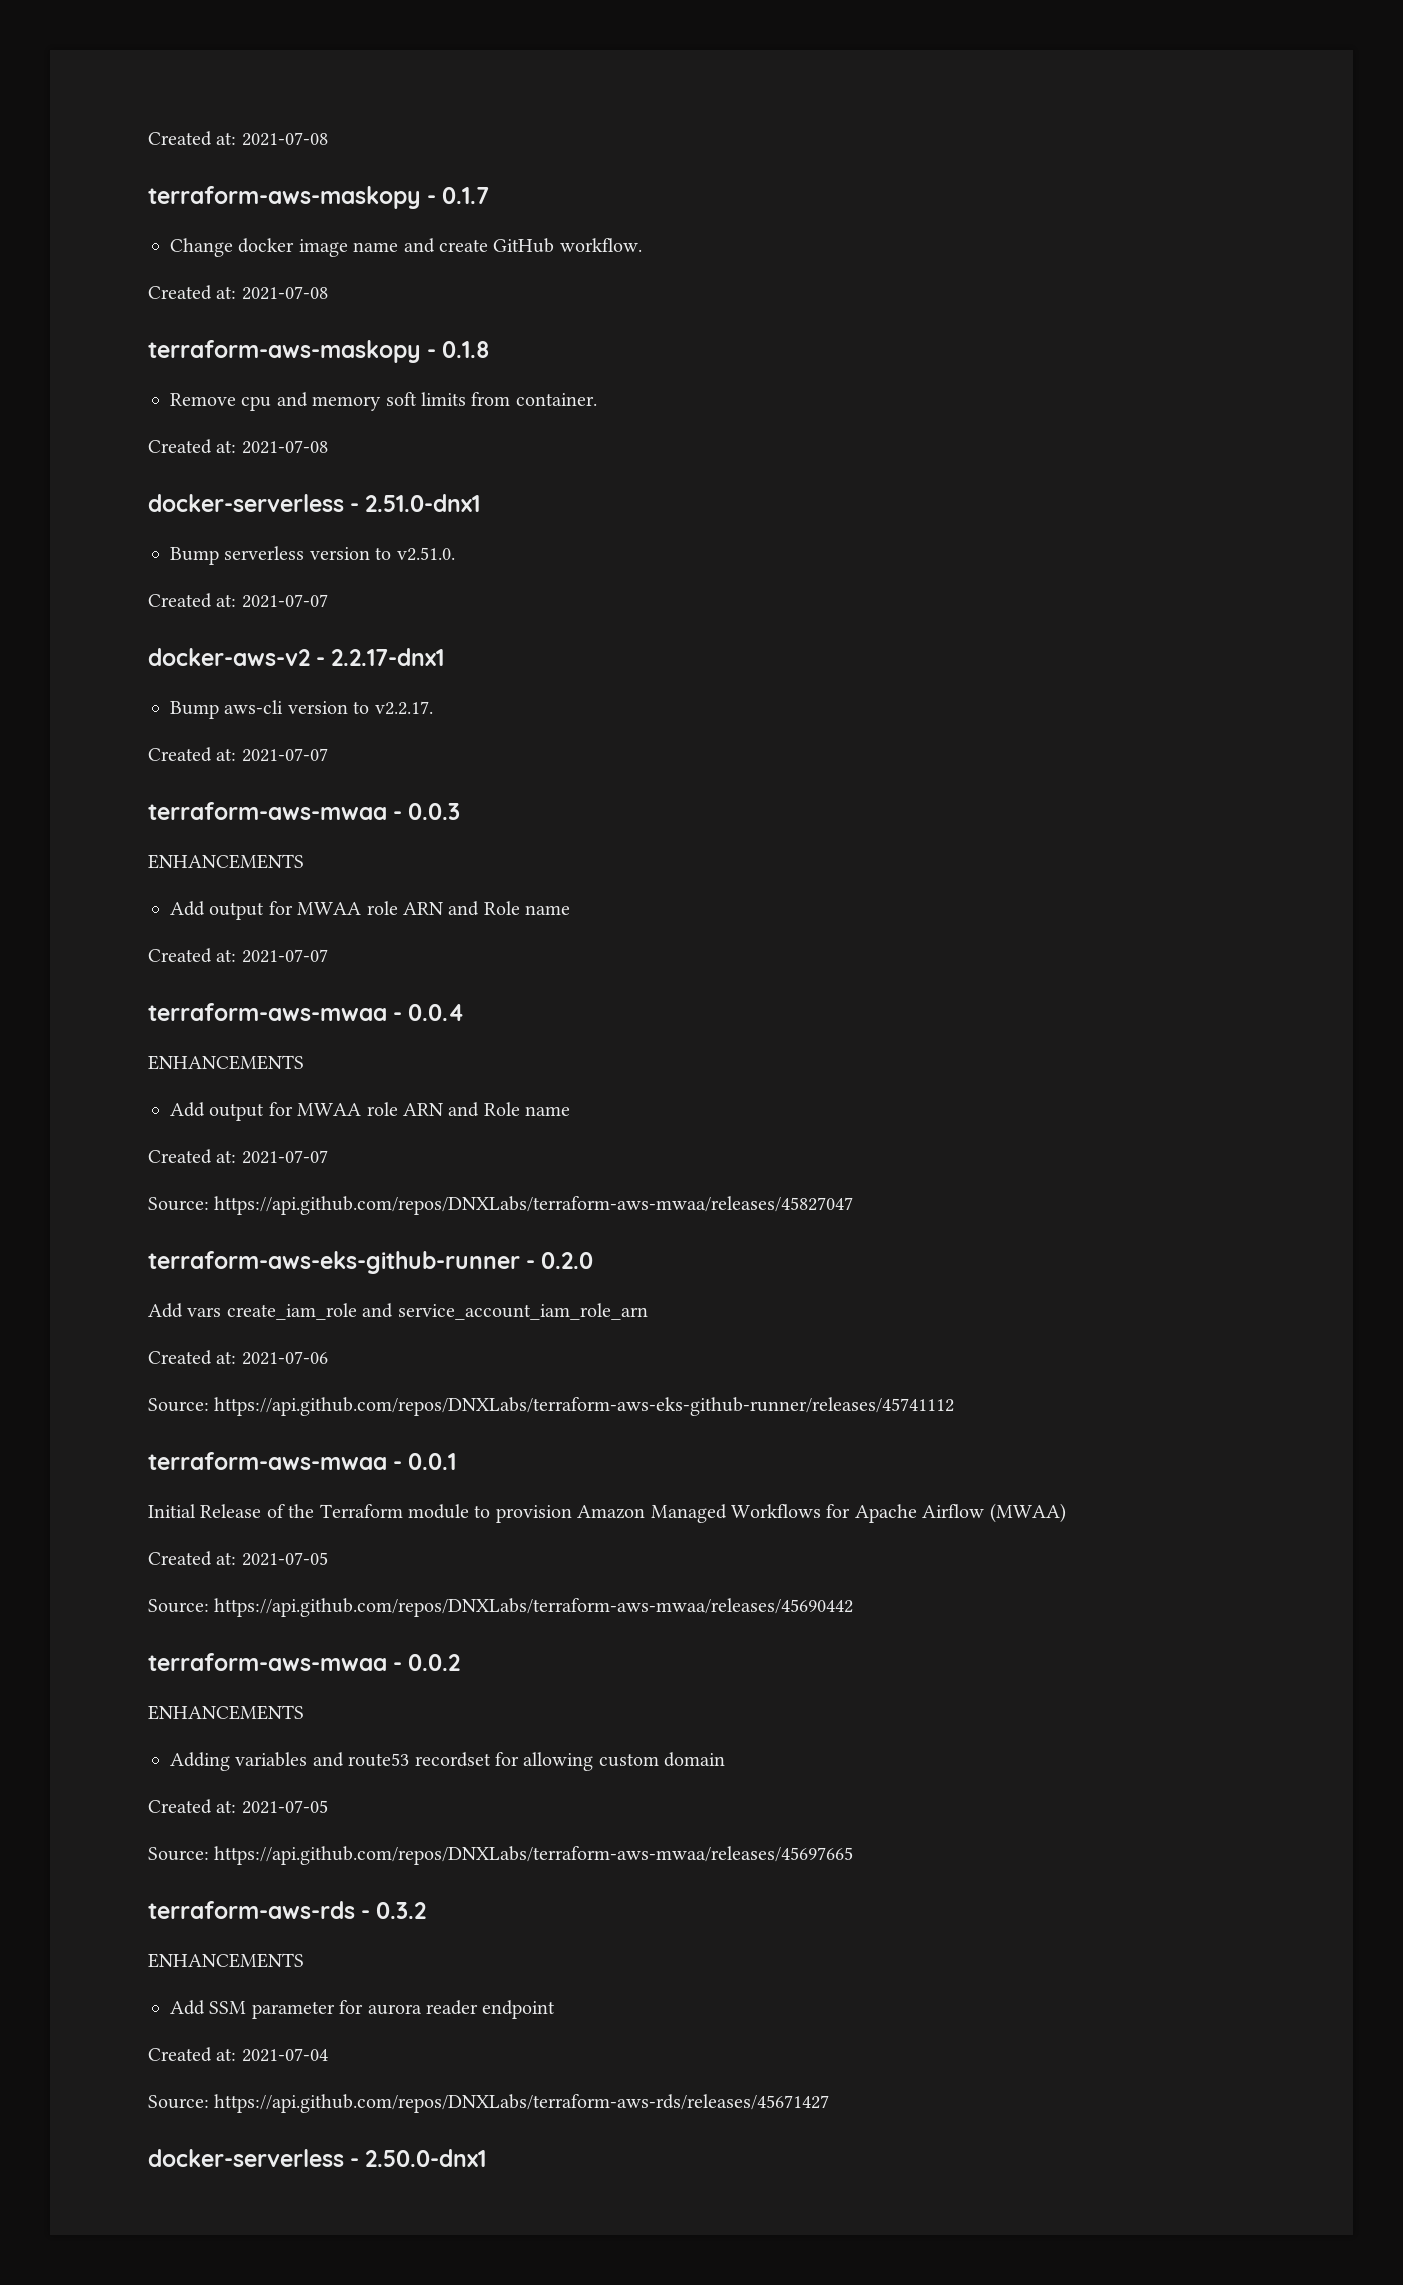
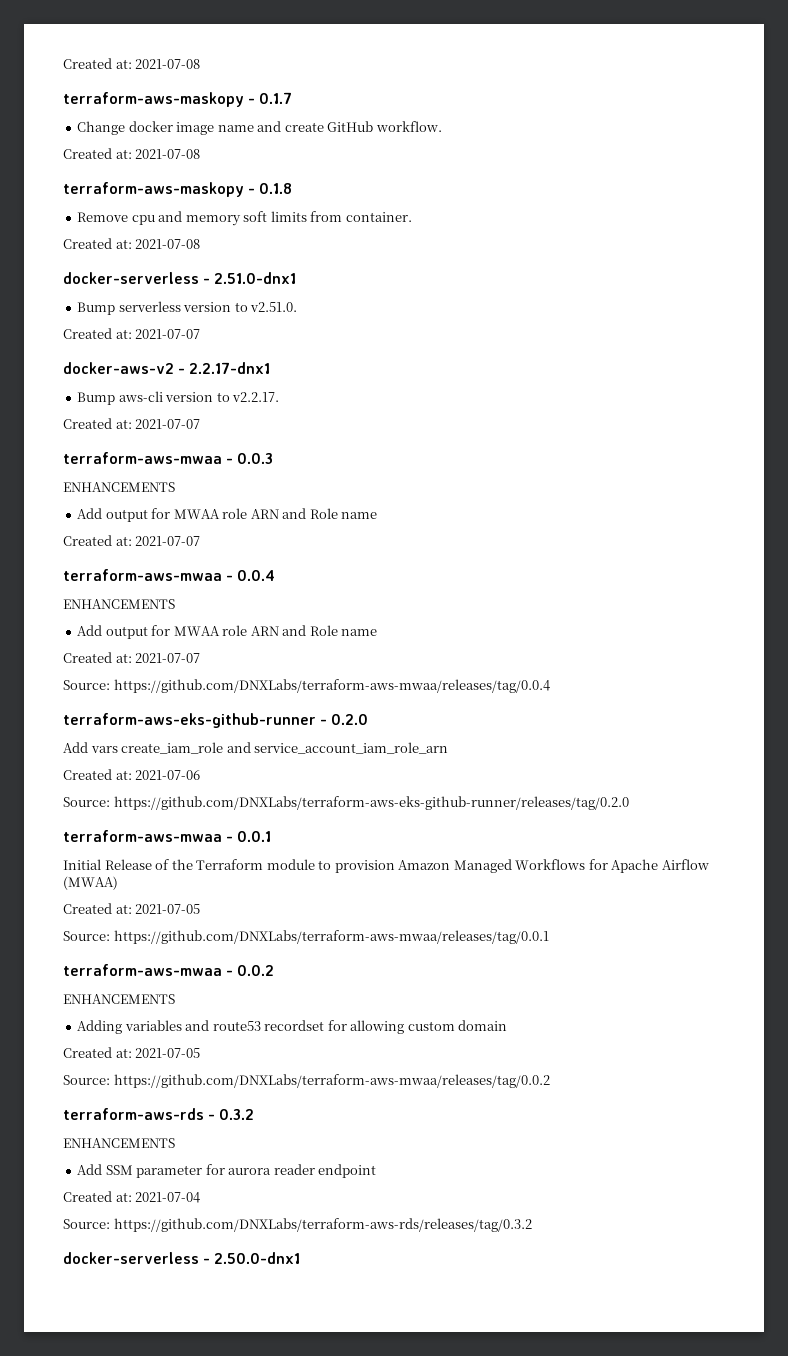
- Source: https://api.github.com/repos/DNXLabs/terraform-aws-mwaa/releases/45827047
+ Source: https://github.com/DNXLabs/terraform-aws-mwaa/releases/tag/0.0.4
- Source: https://api.github.com/repos/DNXLabs/terraform-aws-eks-github-runner/releases/45741112
+ Source: https://github.com/DNXLabs/terraform-aws-eks-github-runner/releases/tag/0.2.0
- Source: https://api.github.com/repos/DNXLabs/terraform-aws-mwaa/releases/45690442
+ Source: https://github.com/DNXLabs/terraform-aws-mwaa/releases/tag/0.0.1
- Source: https://api.github.com/repos/DNXLabs/terraform-aws-mwaa/releases/45697665
+ Source: https://github.com/DNXLabs/terraform-aws-mwaa/releases/tag/0.0.2
- Source: https://api.github.com/repos/DNXLabs/terraform-aws-rds/releases/45671427
+ Source: https://github.com/DNXLabs/terraform-aws-rds/releases/tag/0.3.2

